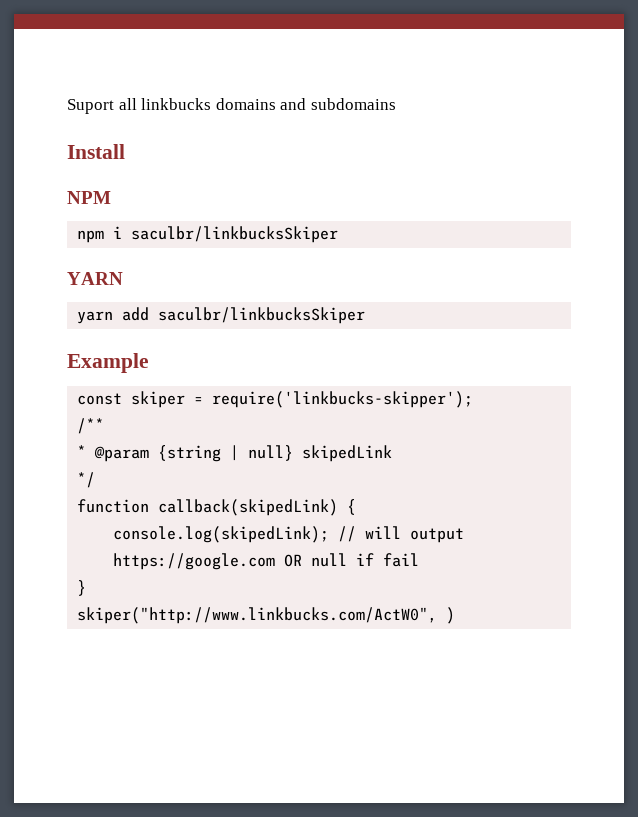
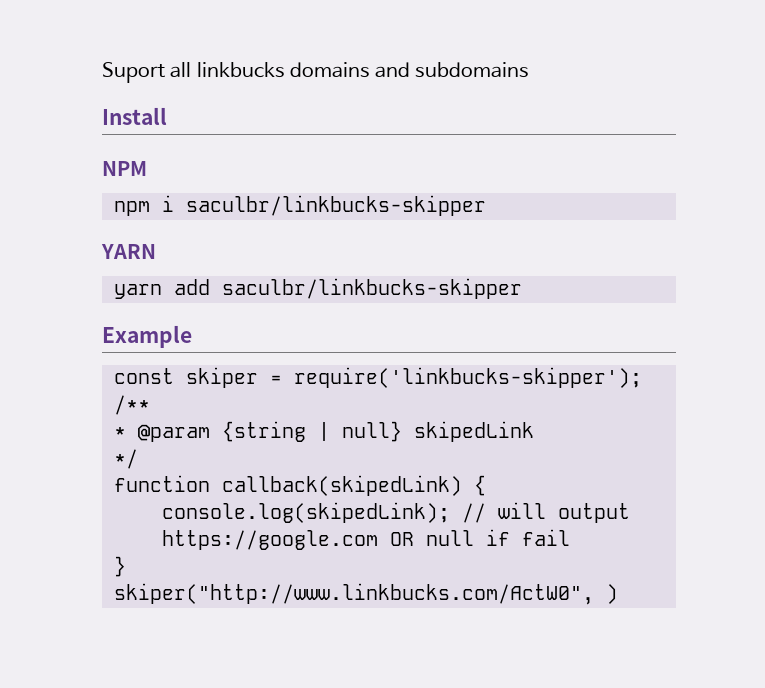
- npm i saculbr/linkbucksSkiper
+ npm i saculbr/linkbucks-skipper
- yarn add saculbr/linkbucksSkiper
+ yarn add saculbr/linkbucks-skipper

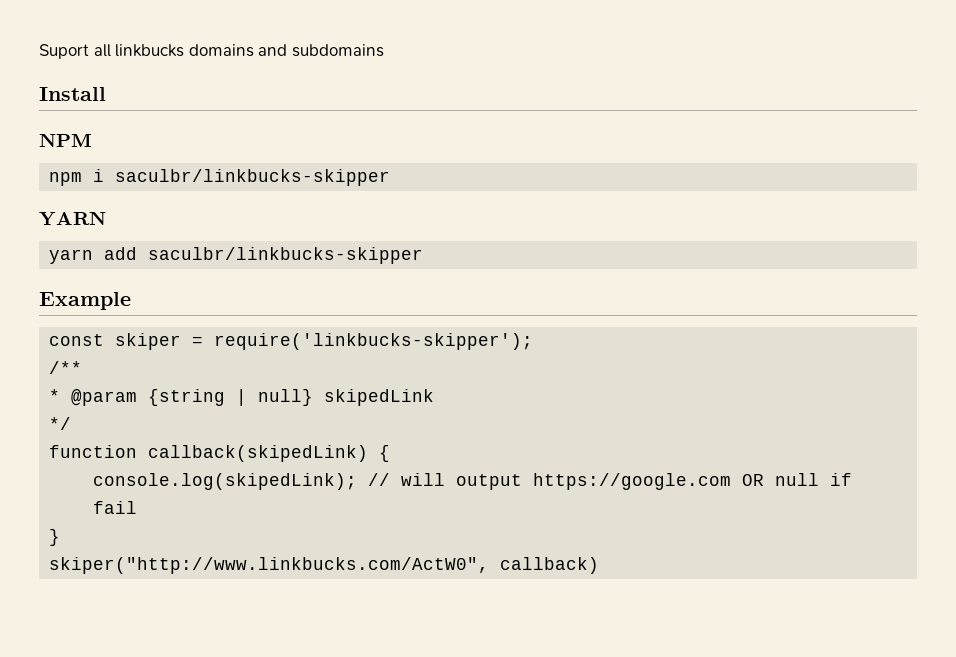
- skiper("http://www.linkbucks.com/ActW0", )
+ skiper("http://www.linkbucks.com/ActW0", callback)

